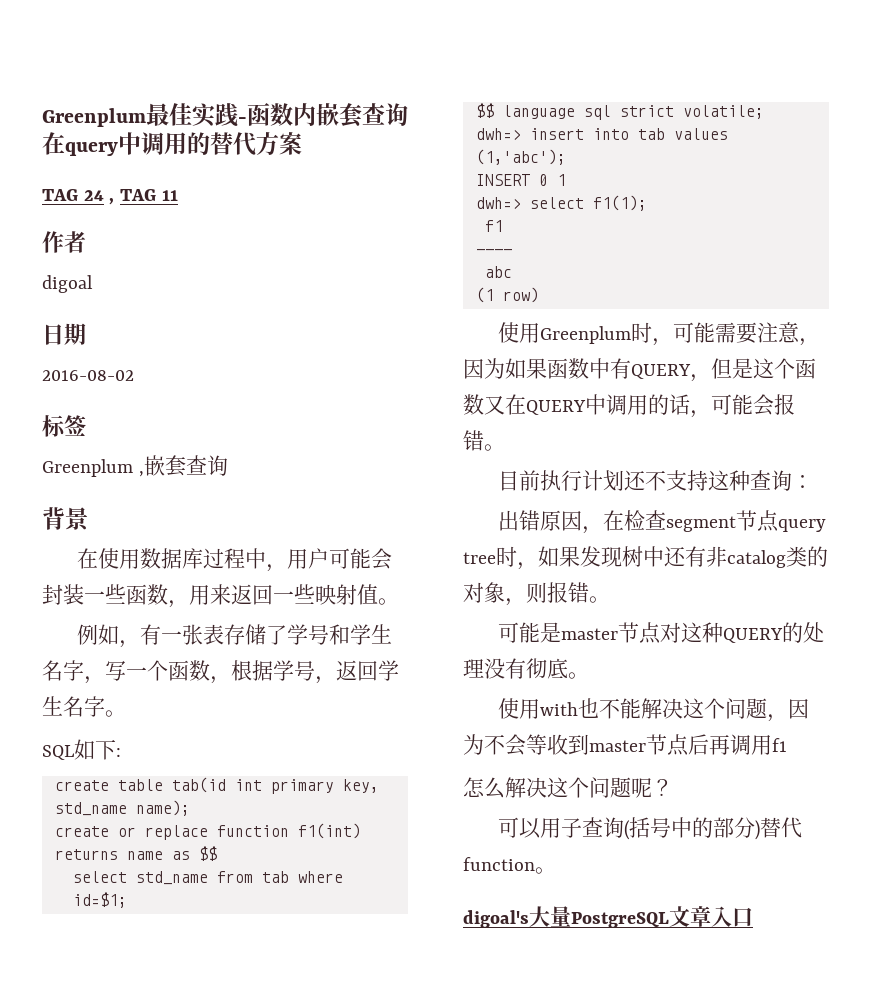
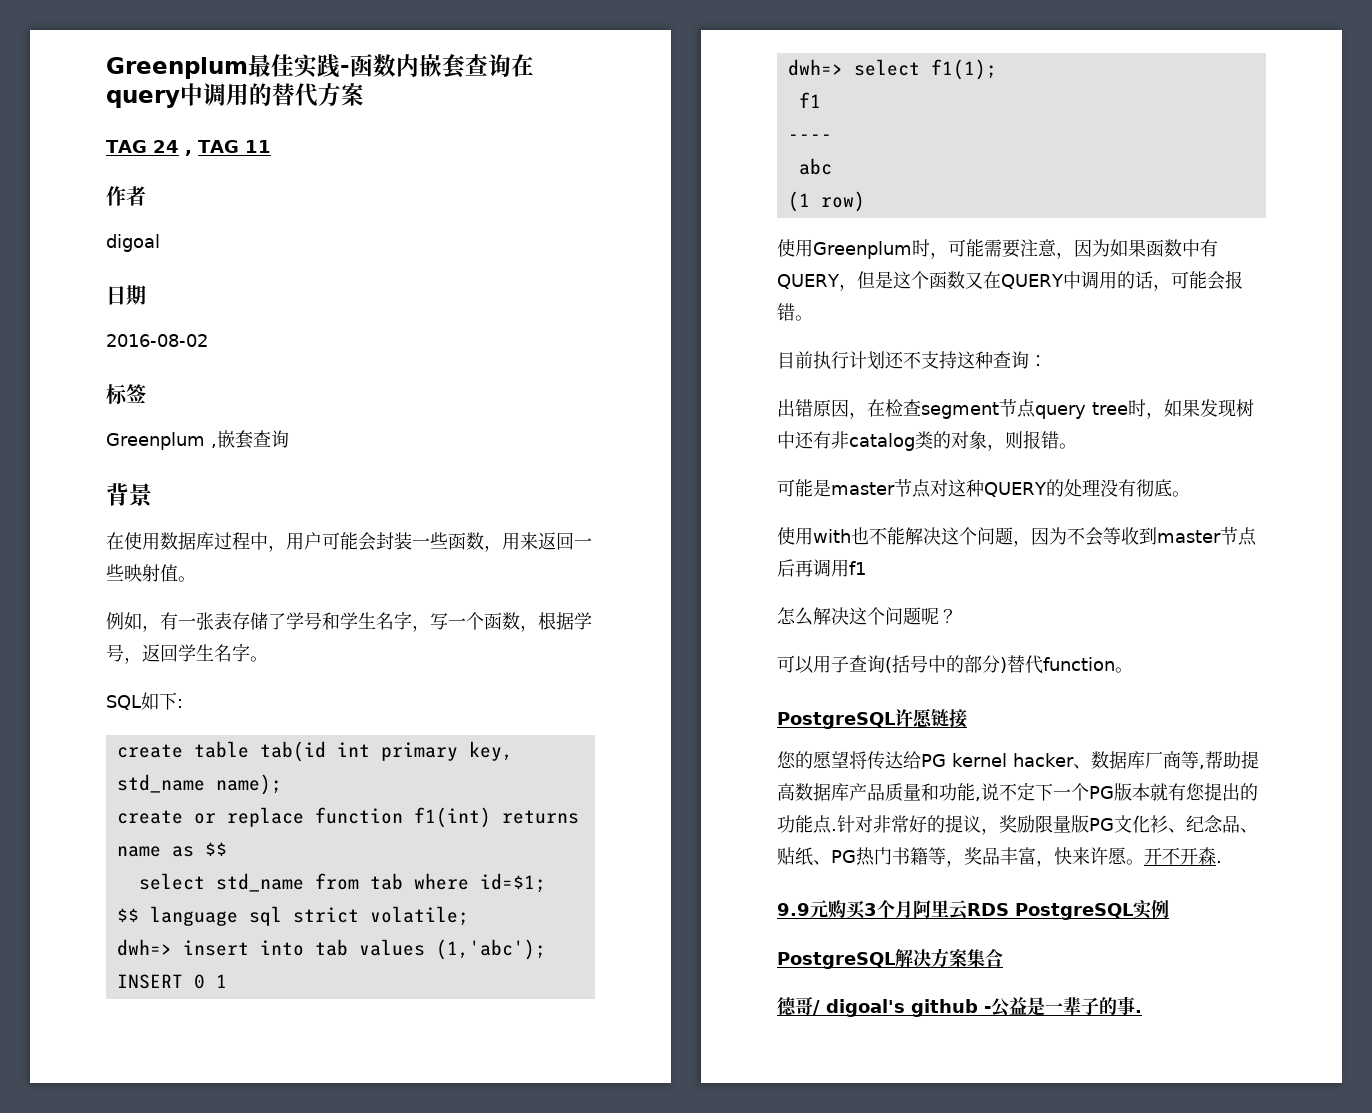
- digoal's大量PostgreSQL文章入口
+ PostgreSQL许愿链接
+ 您的愿望将传达给PG kernel hacker、数据库厂商等,帮助提高数据库产品质量和功能,说不定下一个PG版本就有您提出的功能点.针对非常好的提议，奖励限量版PG文化衫、纪念品、贴纸、PG热门书籍等，奖品丰富，快来许愿。开不开森.
+ 9.9元购买3个月阿里云RDS PostgreSQL实例
+ PostgreSQL解决方案集合
+ 德哥/ digoal's github -公益是一辈子的事.

